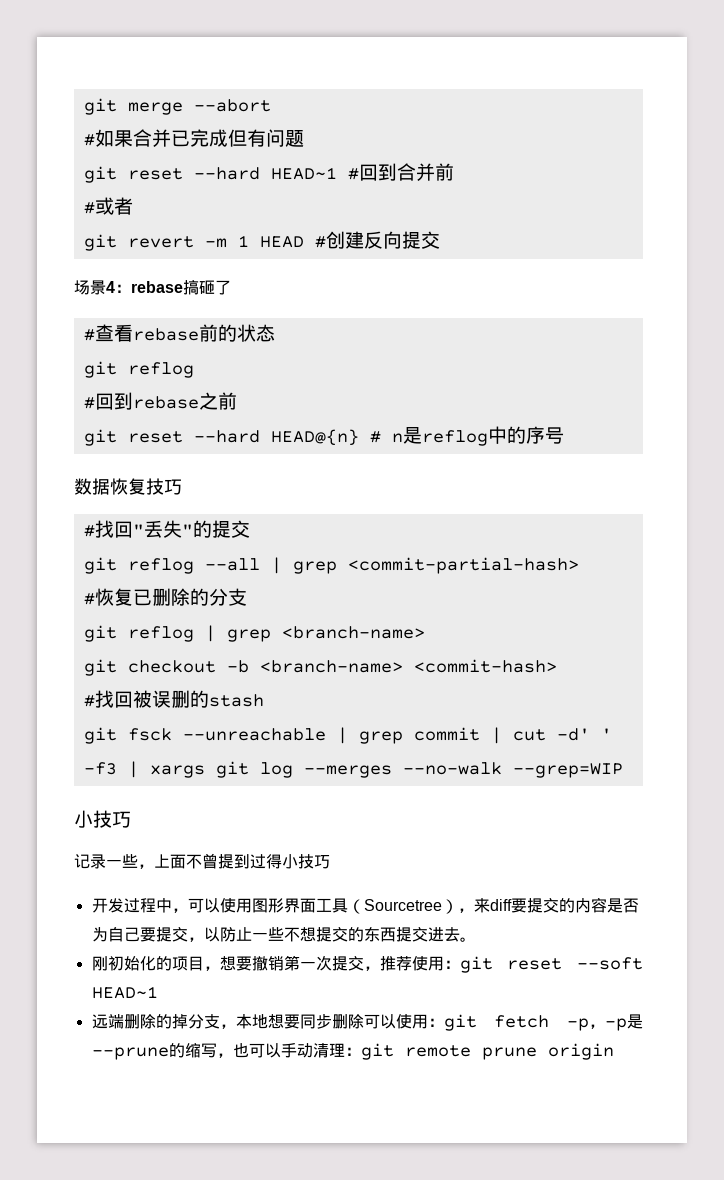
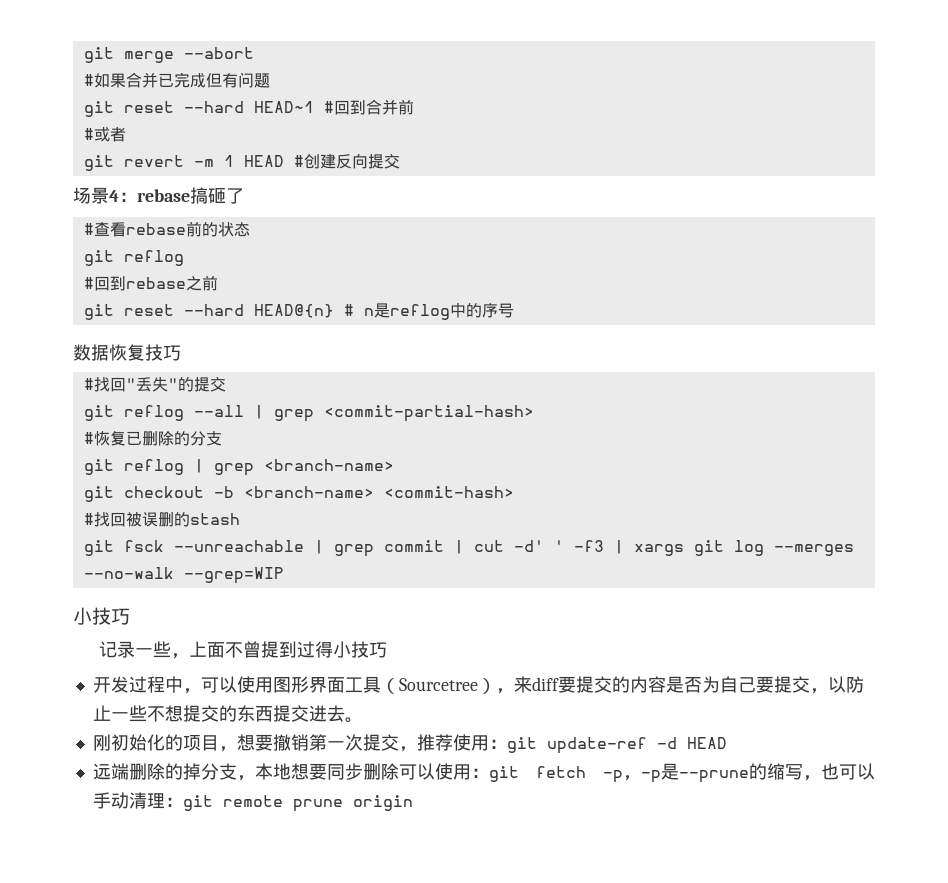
- 刚初始化的项目，想要撤销第一次提交，推荐使用：git reset --soft HEAD~1
+ 刚初始化的项目，想要撤销第一次提交，推荐使用：git update-ref -d HEAD

